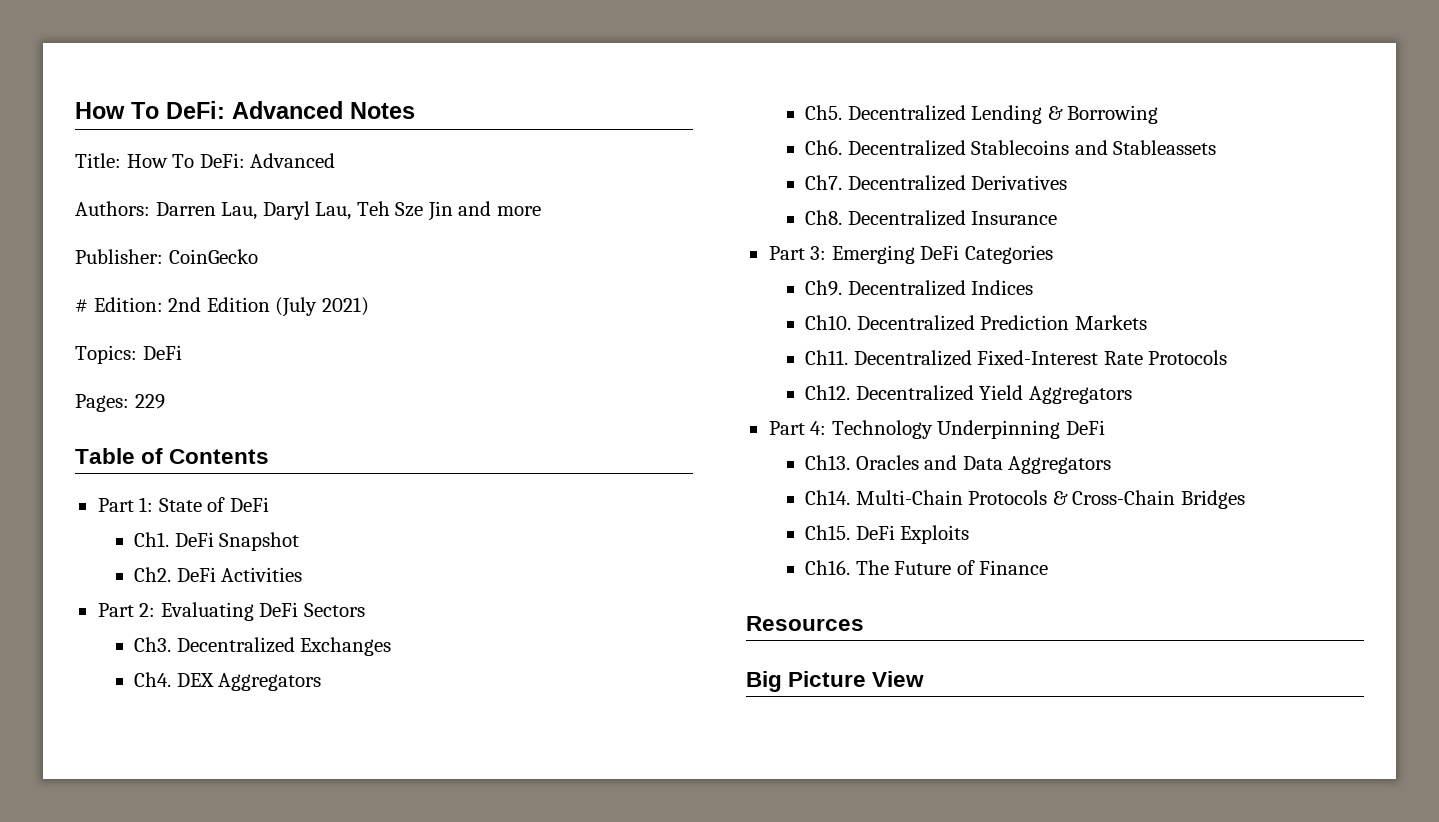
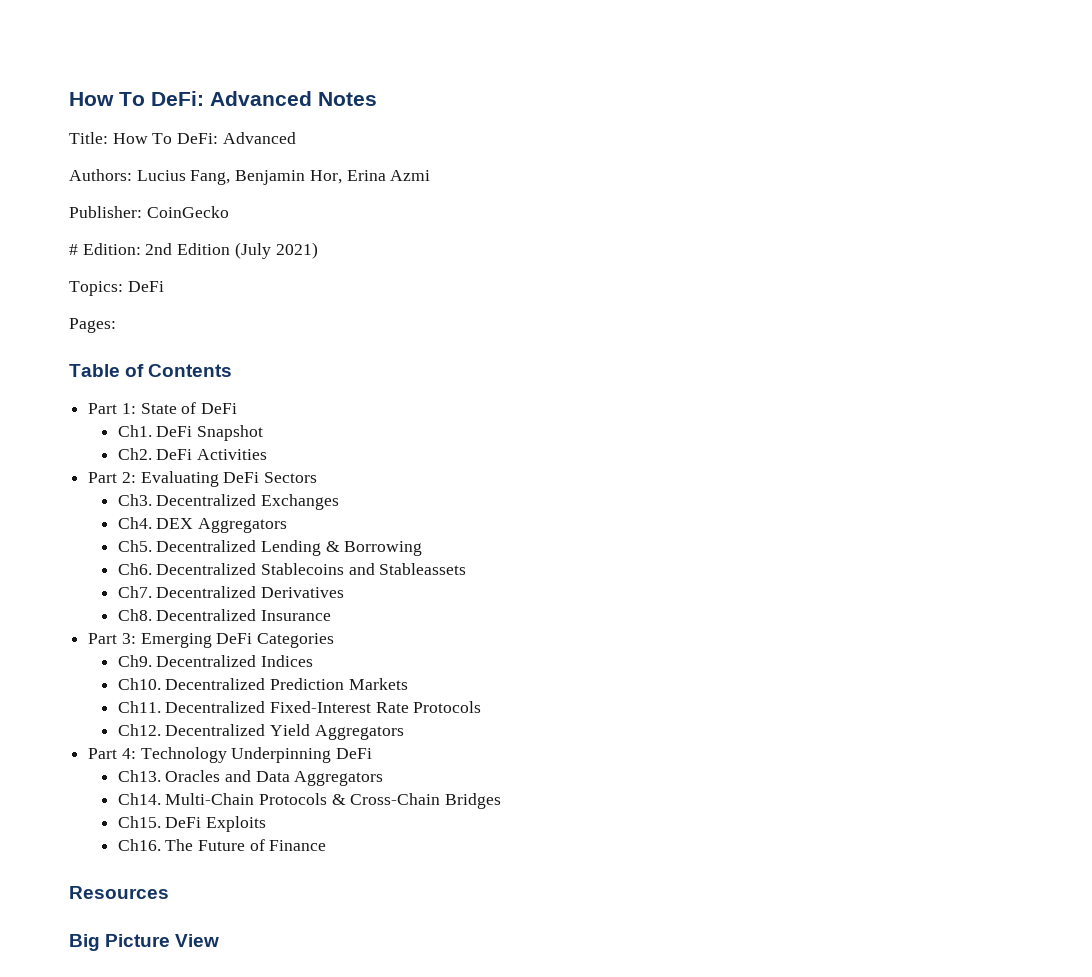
- Authors: Darren Lau, Daryl Lau, Teh Sze Jin and more
+ Authors: Lucius Fang, Benjamin Hor, Erina Azmi
- Pages: 229
+ Pages:

